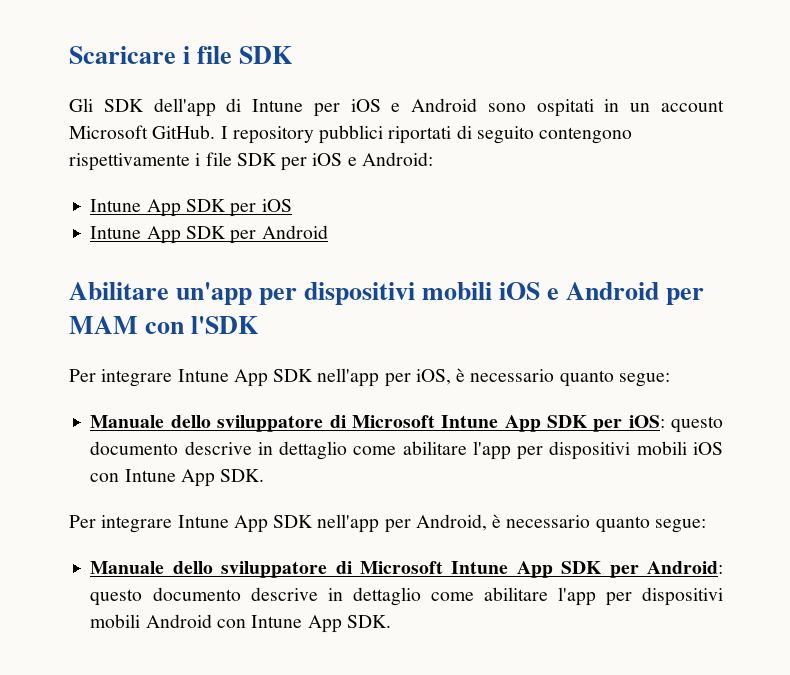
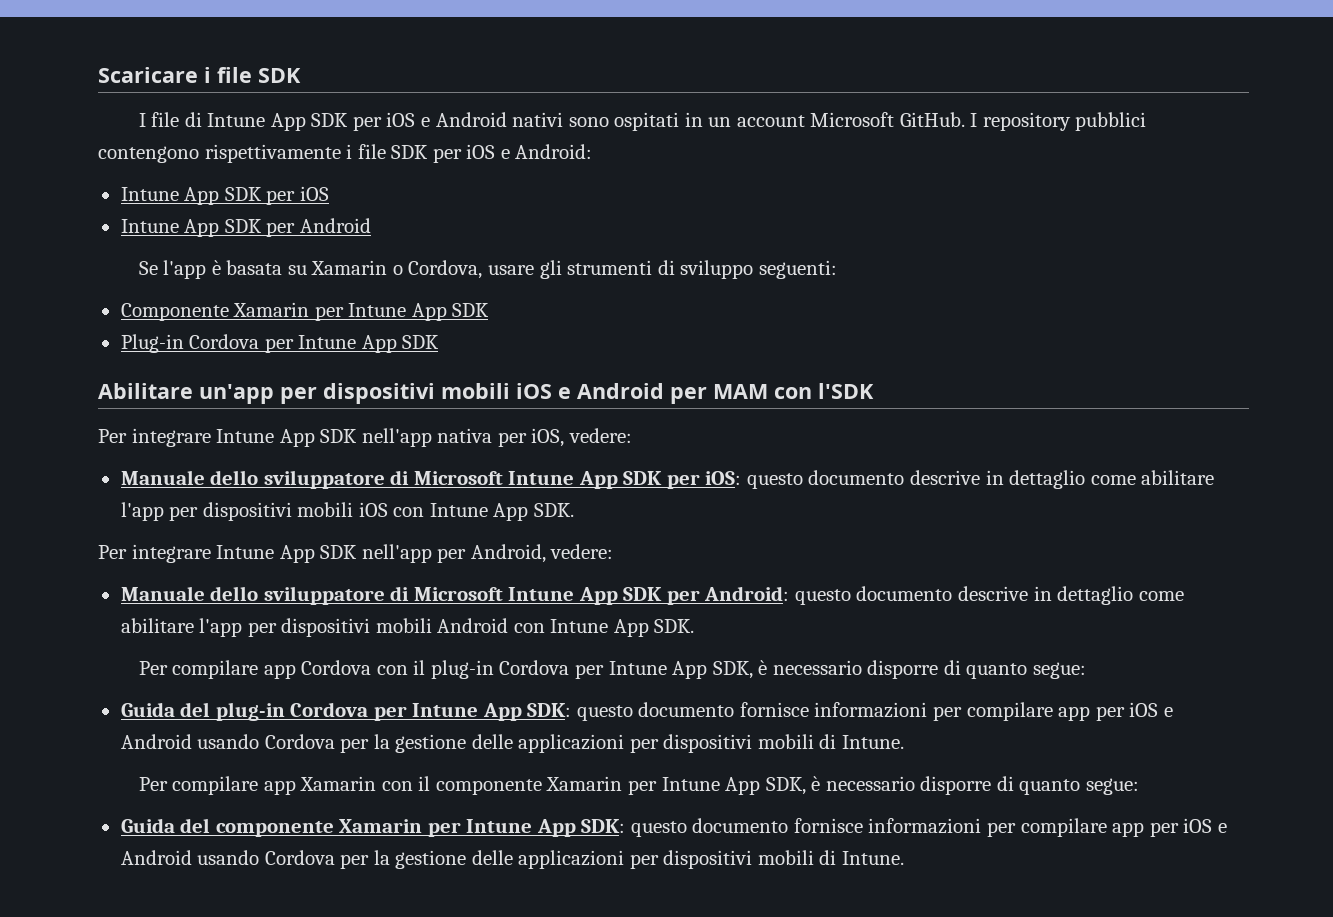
- Gli SDK dell'app di Intune per iOS e Android sono ospitati in un account Microsoft GitHub.
+ I file di Intune App SDK per iOS e Android nativi sono ospitati in un account Microsoft GitHub.
- I repository pubblici riportati di seguito contengono rispettivamente i file SDK per iOS e Android:
+ I repository pubblici contengono rispettivamente i file SDK per iOS e Android:
+ Se l'app è basata su Xamarin o Cordova, usare gli strumenti di sviluppo seguenti:
+ Componente Xamarin per Intune App SDK
+ Plug-in Cordova per Intune App SDK
- Per integrare Intune App SDK nell'app per iOS, è necessario quanto segue:
+ Per integrare Intune App SDK nell'app nativa per iOS, vedere:
- Per integrare Intune App SDK nell'app per Android, è necessario quanto segue:
+ Per integrare Intune App SDK nell'app per Android, vedere:
+ Per compilare app Cordova con il plug-in Cordova per Intune App SDK, è necessario disporre di quanto segue:
+ Guida del plug-in Cordova per Intune App SDK: questo documento fornisce informazioni per compilare app per iOS e Android usando Cordova per la gestione delle applicazioni per dispositivi mobili di Intune.
+ Per compilare app Xamarin con il componente Xamarin per Intune App SDK, è necessario disporre di quanto segue:
+ Guida del componente Xamarin per Intune App SDK: questo documento fornisce informazioni per compilare app per iOS e Android usando Cordova per la gestione delle applicazioni per dispositivi mobili di Intune.

